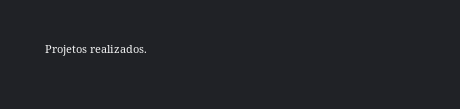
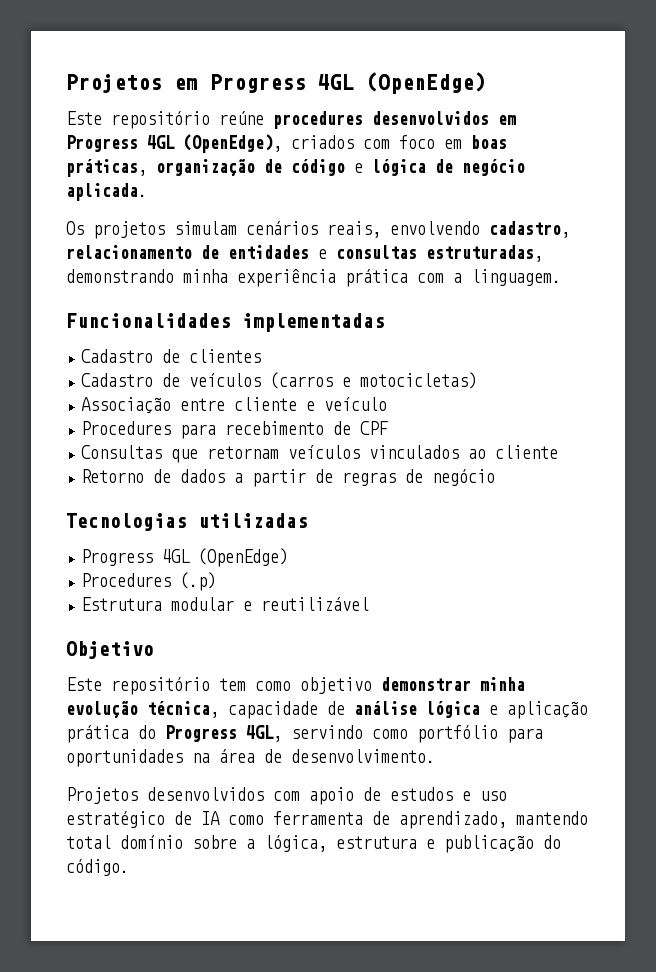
- Projetos realizados.
+ Projetos em Progress 4GL (OpenEdge)
+ Este repositório reúne procedures desenvolvidos em Progress 4GL (OpenEdge), criados com foco em boas práticas, organização de código e lógica de negócio aplicada.
+ Os projetos simulam cenários reais, envolvendo cadastro, relacionamento de entidades e consultas estruturadas, demonstrando minha experiência prática com a linguagem.
+ Funcionalidades implementadas
+ Cadastro de clientes
+ Cadastro de veículos (carros e motocicletas)
+ Associação entre cliente e veículo
+ Procedures para recebimento de CPF
+ Consultas que retornam veículos vinculados ao cliente
+ Retorno de dados a partir de regras de negócio
+ Tecnologias utilizadas
+ Progress 4GL (OpenEdge)
+ Procedures (.p)
+ Estrutura modular e reutilizável
+ Objetivo
+ Este repositório tem como objetivo demonstrar minha evolução técnica, capacidade de análise lógica e aplicação prática do Progress 4GL, servindo como portfólio para oportunidades na área de desenvolvimento.
+ Projetos desenvolvidos com apoio de estudos e uso estratégico de IA como ferramenta de aprendizado, mantendo total domínio sobre a lógica, estrutura e publicação do código.

